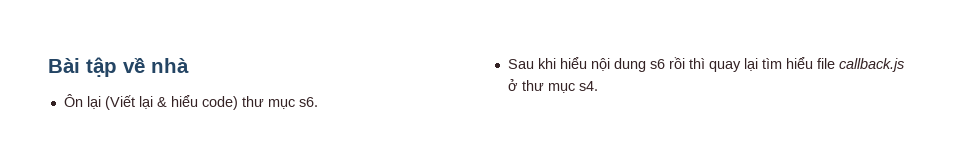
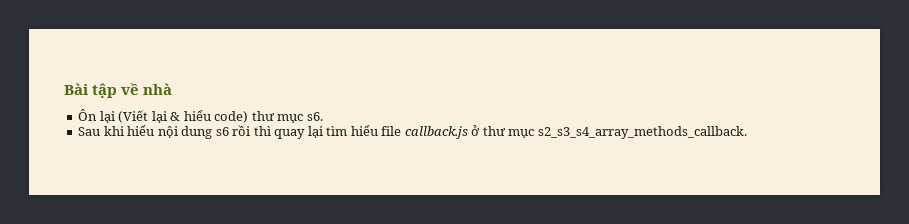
- Sau khi hiểu nội dung s6 rồi thì quay lại tìm hiểu file callback.js ở thư mục s4.
+ Sau khi hiểu nội dung s6 rồi thì quay lại tìm hiểu file callback.js ở thư mục s2_s3_s4_array_methods_callback.

